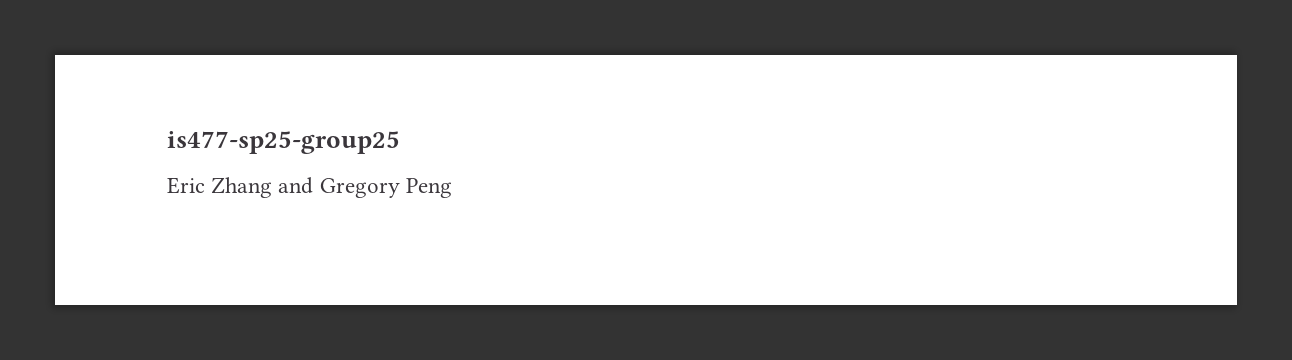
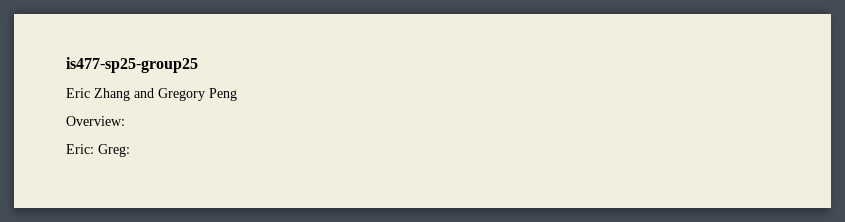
+ Overview:
+ Eric: Greg:

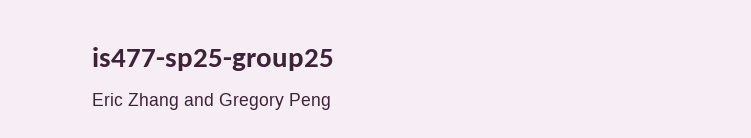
- Overview:
- Eric: Greg:

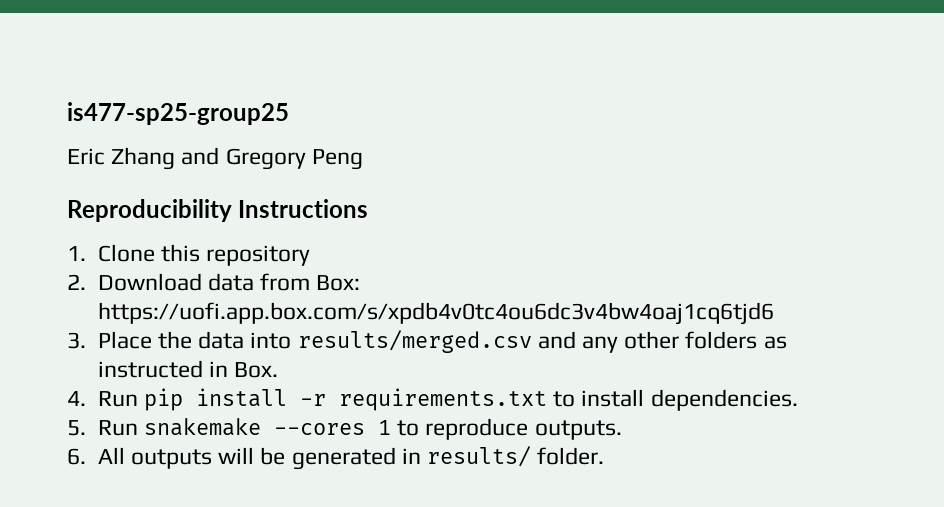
+ Reproducibility Instructions
+ 1. Clone this repository
+ 2. Download data from Box: https://uofi.app.box.com/s/xpdb4v0tc4ou6dc3v4bw4oaj1cq6tjd6
+ 3. Place the data into results/merged.csv and any other folders as instructed in Box.
+ 4. Run pip install -r requirements.txt to install dependencies.
+ 5. Run snakemake --cores 1 to reproduce outputs.
+ 6. All outputs will be generated in results/ folder.

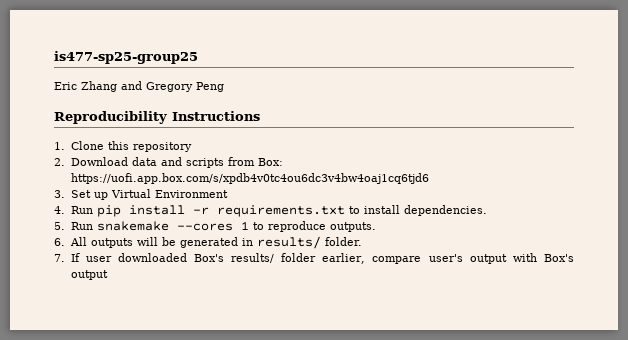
- 2. Download data from Box: https://uofi.app.box.com/s/xpdb4v0tc4ou6dc3v4bw4oaj1cq6tjd6
+ 2. Download data and scripts from Box: https://uofi.app.box.com/s/xpdb4v0tc4ou6dc3v4bw4oaj1cq6tjd6
- 3. Place the data into results/merged.csv and any other folders as instructed in Box.
+ 3. Set up Virtual Environment
+ 7. If user downloaded Box's results/ folder earlier, compare user's output with Box's output

